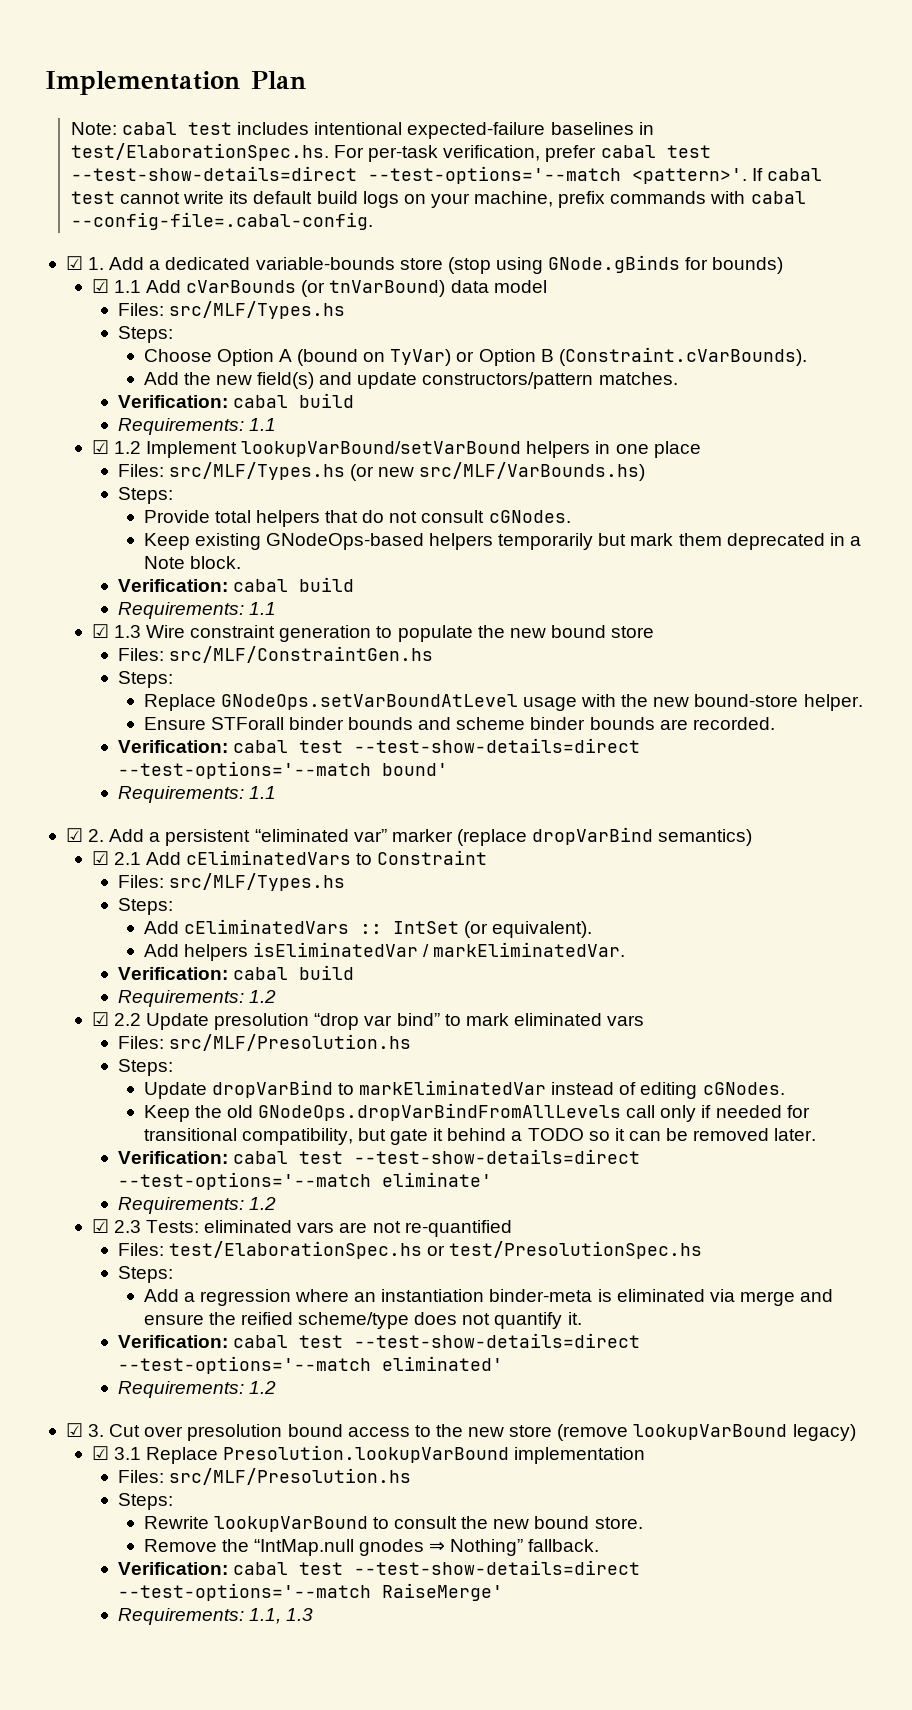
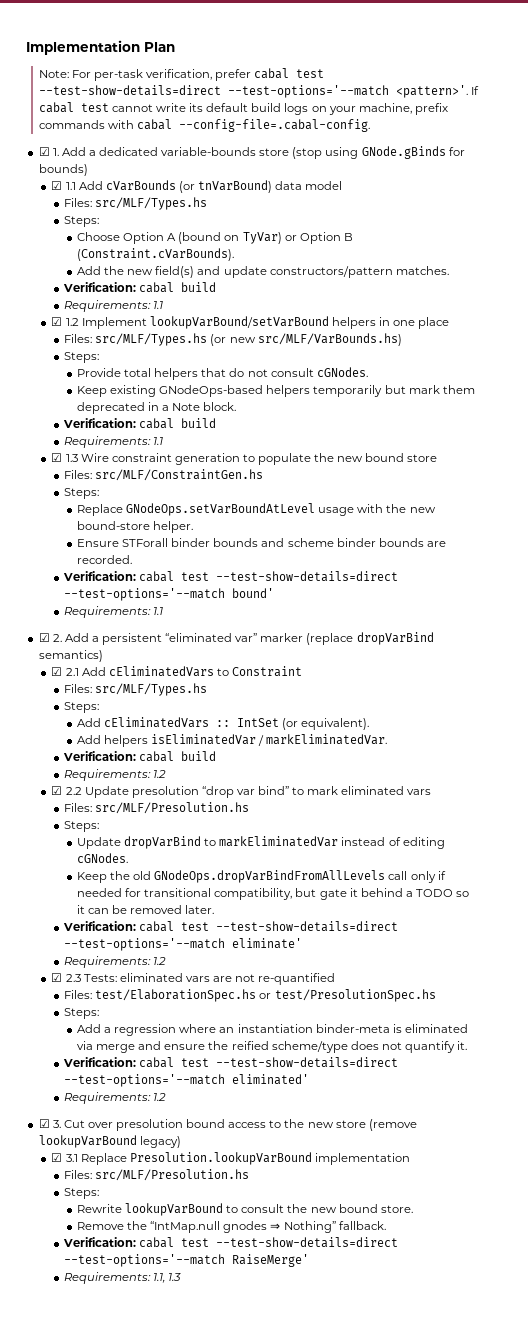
- Note: cabal test includes intentional expected-failure baselines in test/ElaborationSpec.hs. For per-task verification, prefer cabal test --test-show-details=direct --test-options='--match <pattern>'.
+ Note: For per-task verification, prefer cabal test --test-show-details=direct --test-options='--match <pattern>'.

